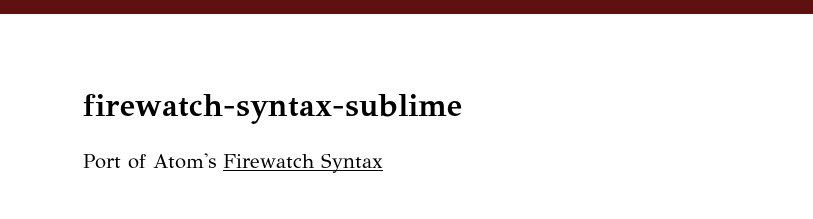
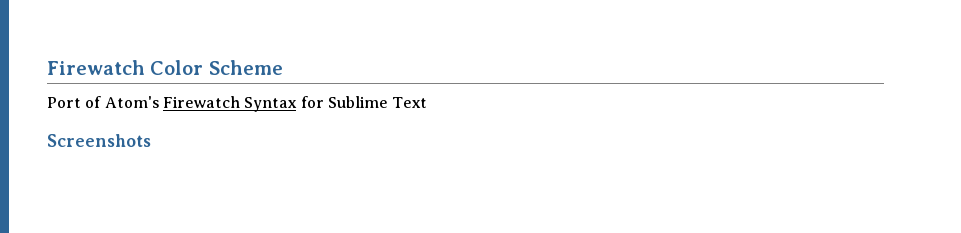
- firewatch-syntax-sublime
+ Firewatch Color Scheme
- Port of Atom's Firewatch Syntax
+ Port of Atom's Firewatch Syntax for Sublime Text
+ Screenshots

